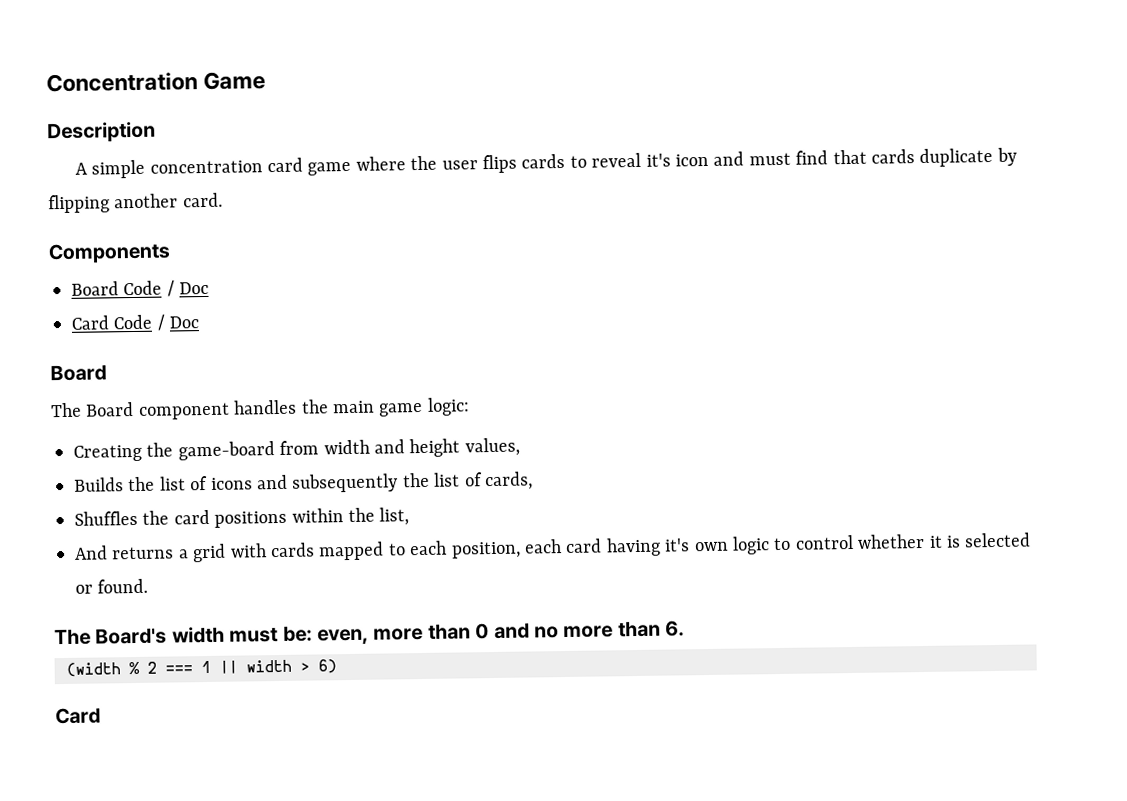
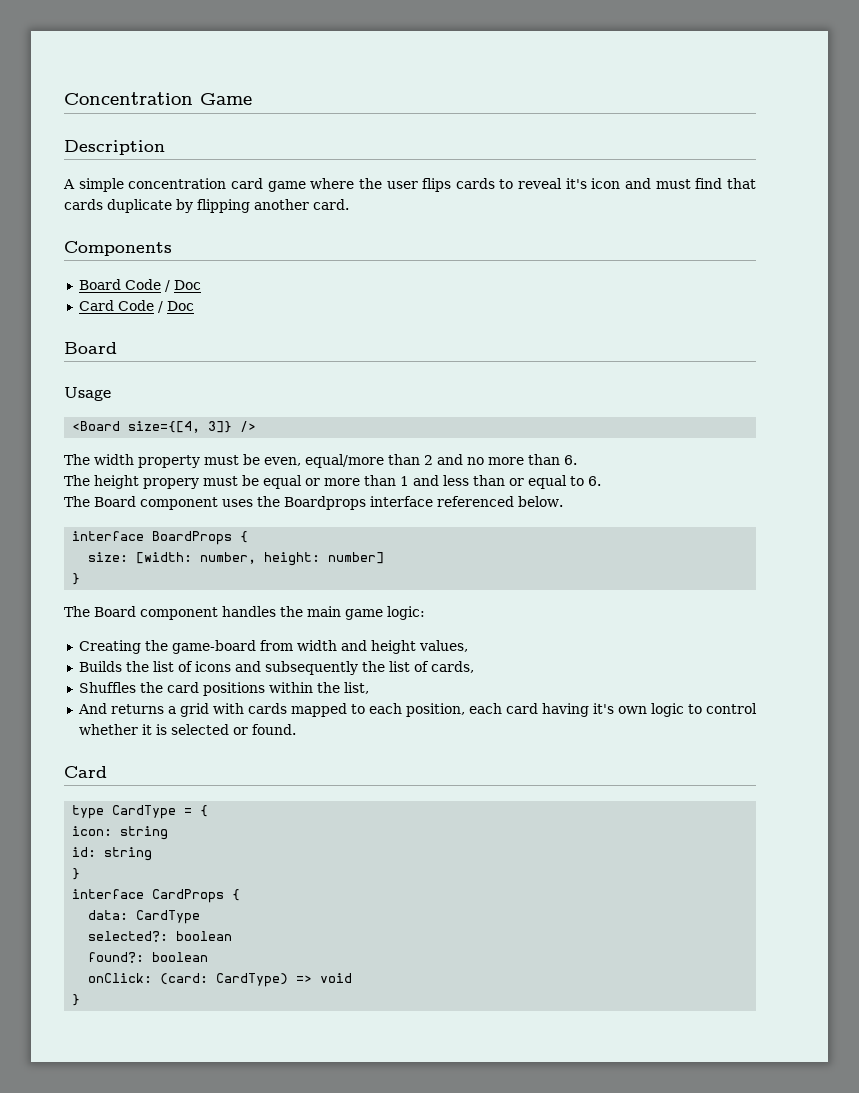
+ Usage
+ <Board size={[4, 3]} />
+ The width property must be even, equal/more than 2 and no more than 6.
+ The height propery must be equal or more than 1 and less than or equal to 6.
+ The Board component uses the Boardprops interface referenced below.
+ interface BoardProps {
+ size: [width: number, height: number]
+ }
  And returns a grid with cards mapped to each position, each card having it's own logic to control whether it is selected or found.
- The Board's width must be: even, more than 0 and no more than 6.
- (width % 2 === 1 || width > 6)
  Card
+ type CardType = {
+ icon: string
+ id: string
+ }
+ interface CardProps {
+ data: CardType
+ selected?: boolean
+ found?: boolean
+ onClick: (card: CardType) => void
+ }

